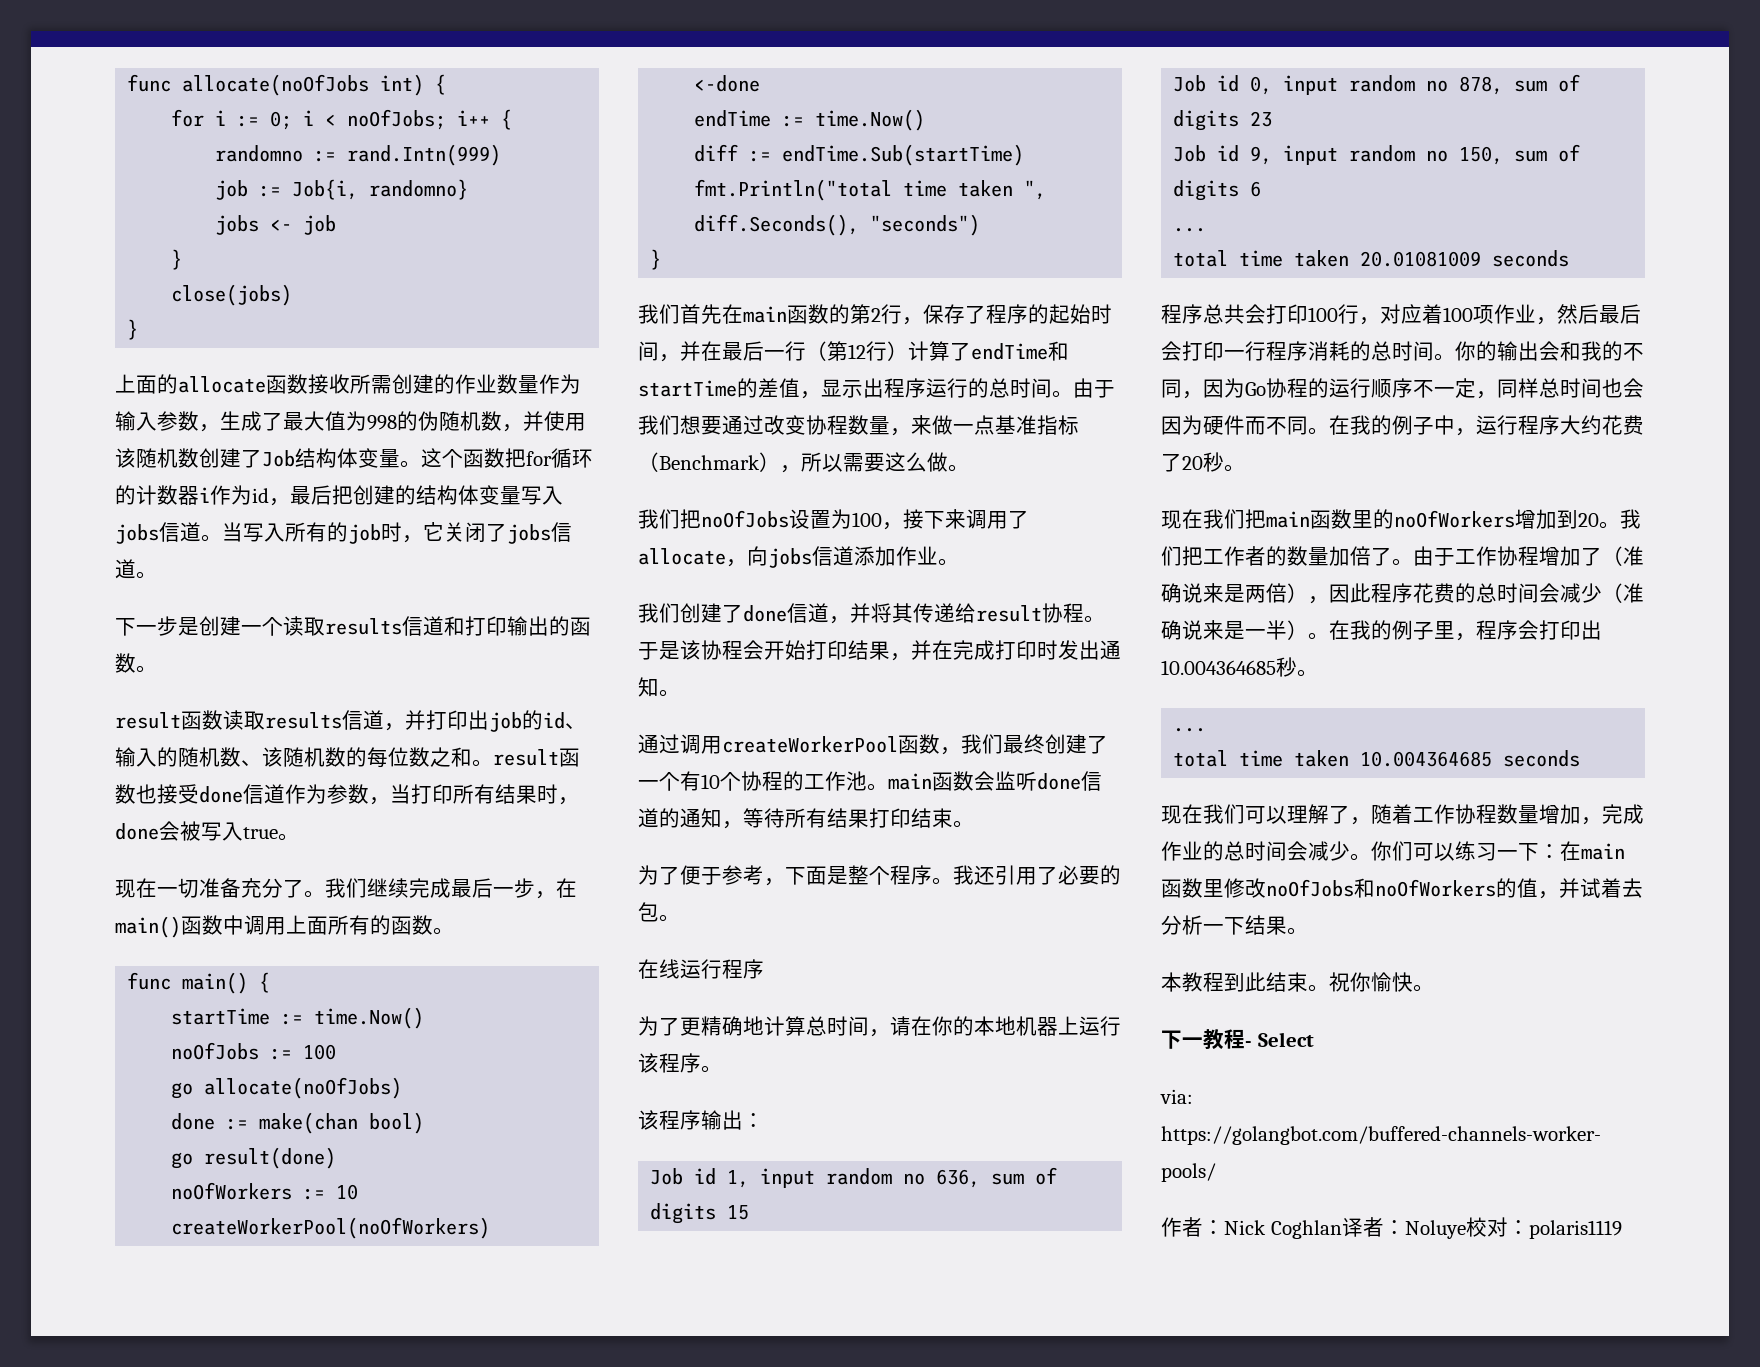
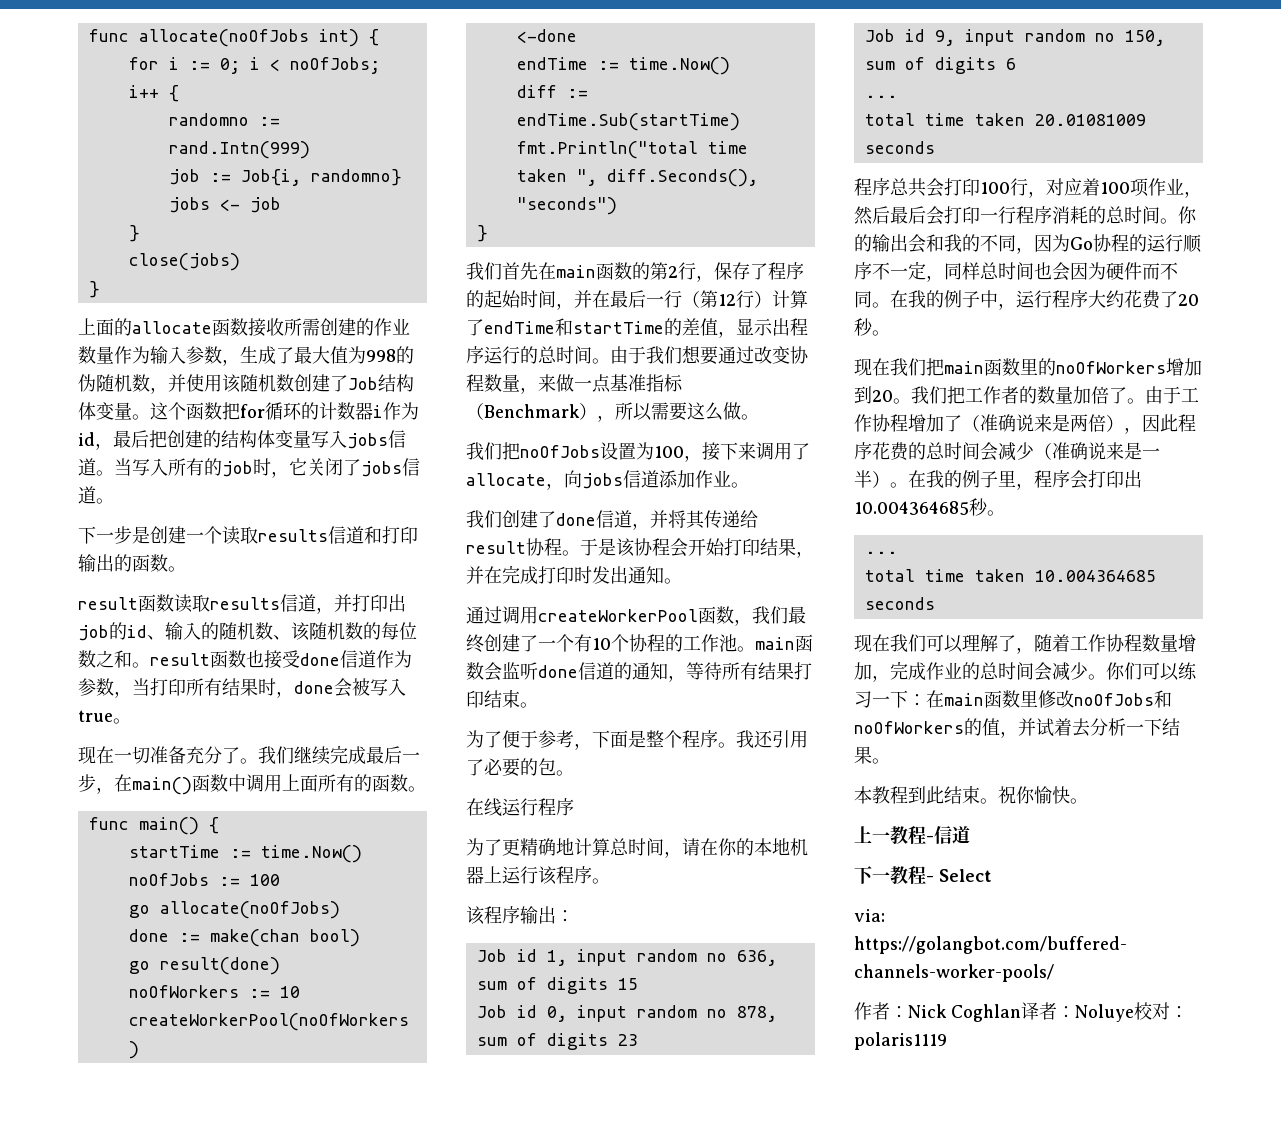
+ 上一教程-信道

